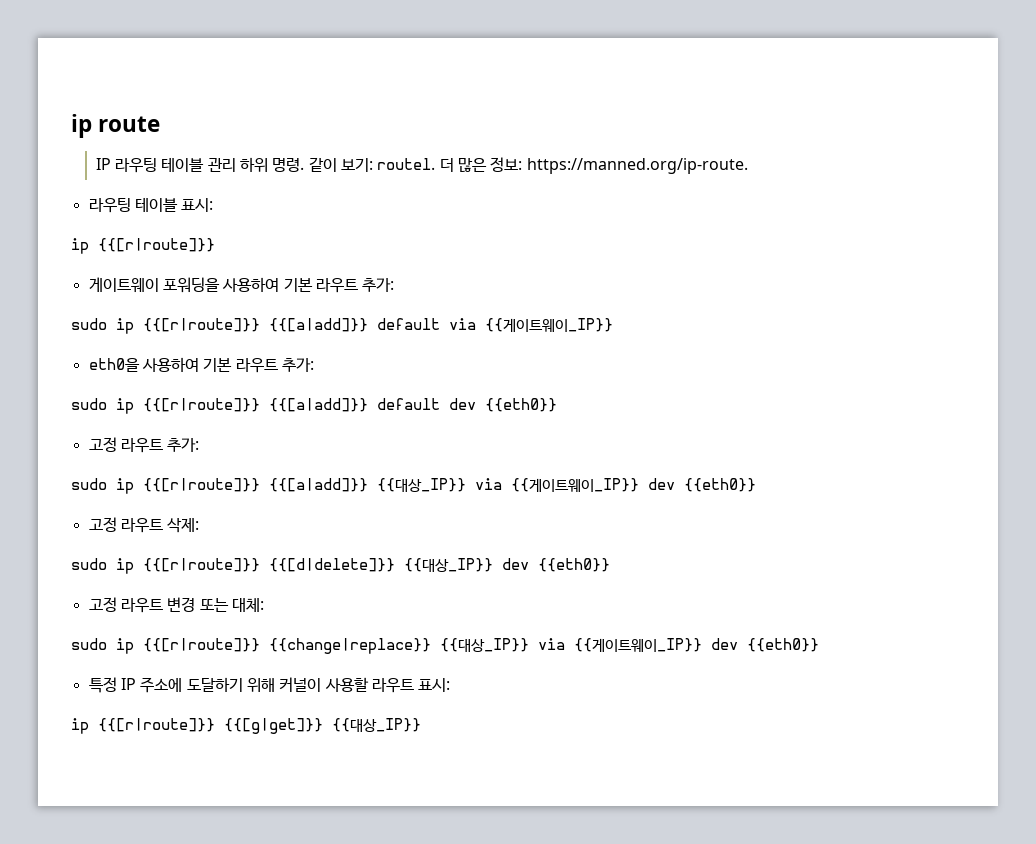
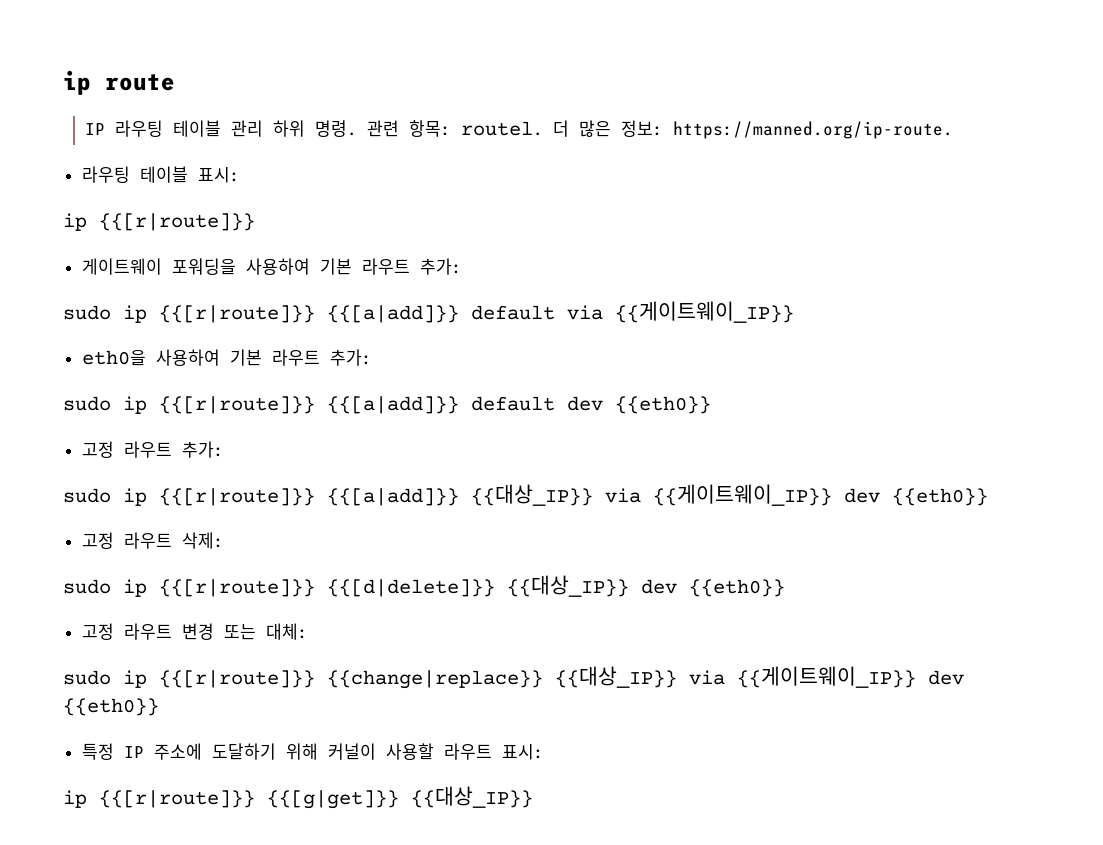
- 같이 보기: routel.
+ 관련 항목: routel.

